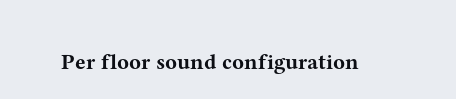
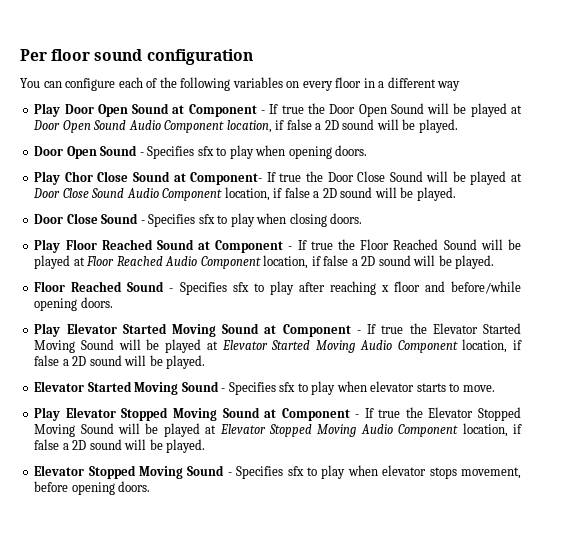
+ You can configure each of the following variables on every floor in a different way
+ Play Door Open Sound at Component - If true the Door Open Sound will be played at Door Open Sound Audio Component location, if false a 2D sound will be played.
+ Door Open Sound - Specifies sfx to play when opening doors.
+ Play Chor Close Sound at Component- If true the Door Close Sound will be played at Door Close Sound Audio Component location, if false a 2D sound will be played.
+ Door Close Sound - Specifies sfx to play when closing doors.
+ Play Floor Reached Sound at Component - If true the Floor Reached Sound will be played at Floor Reached Audio Component location, if false a 2D sound will be played.
+ Floor Reached Sound - Specifies sfx to play after reaching x floor and before/while opening doors.
+ Play Elevator Started Moving Sound at Component - If true the Elevator Started Moving Sound will be played at Elevator Started Moving Audio Component location, if false a 2D sound will be played.
+ Elevator Started Moving Sound - Specifies sfx to play when elevator starts to move.
+ Play Elevator Stopped Moving Sound at Component - If true the Elevator Stopped Moving Sound will be played at Elevator Stopped Moving Audio Component location, if false a 2D sound will be played.
+ Elevator Stopped Moving Sound - Specifies sfx to play when elevator stops movement, before opening doors.

